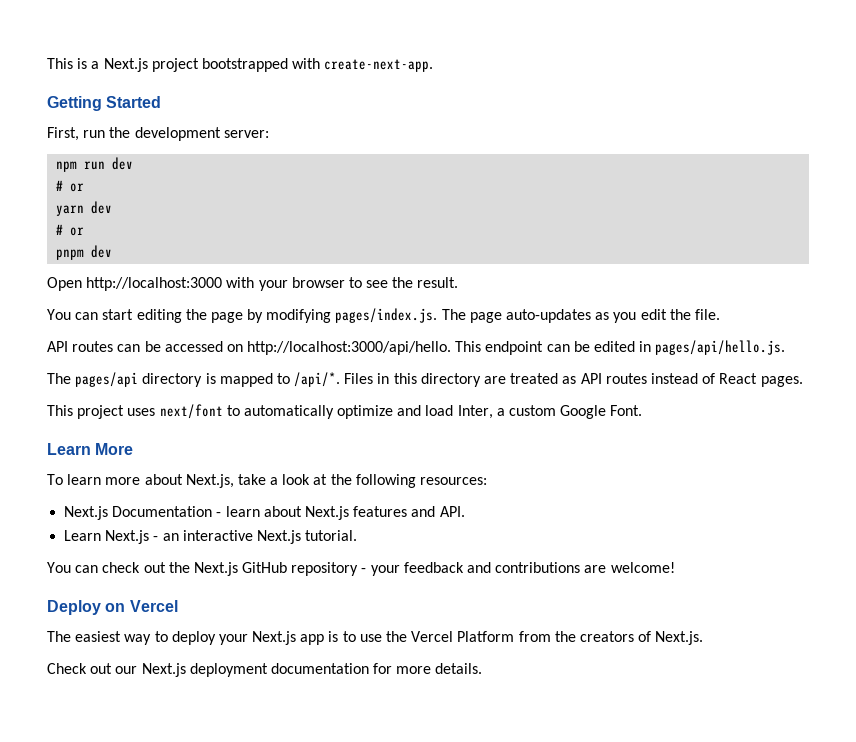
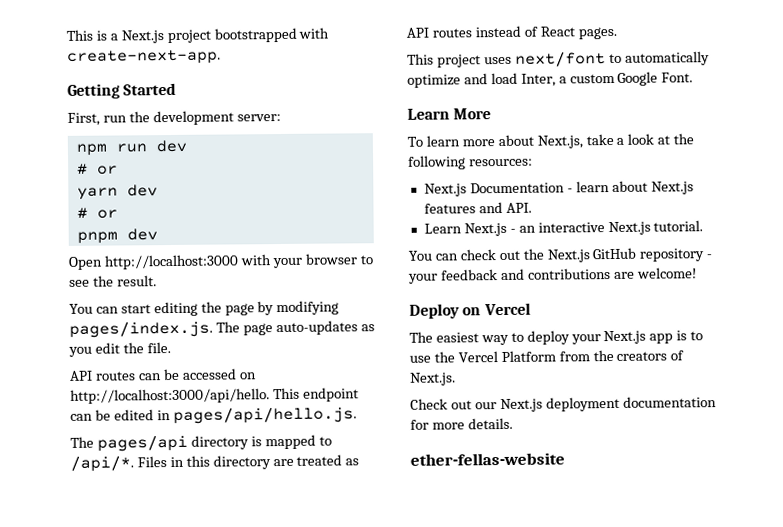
+ ether-fellas-website

